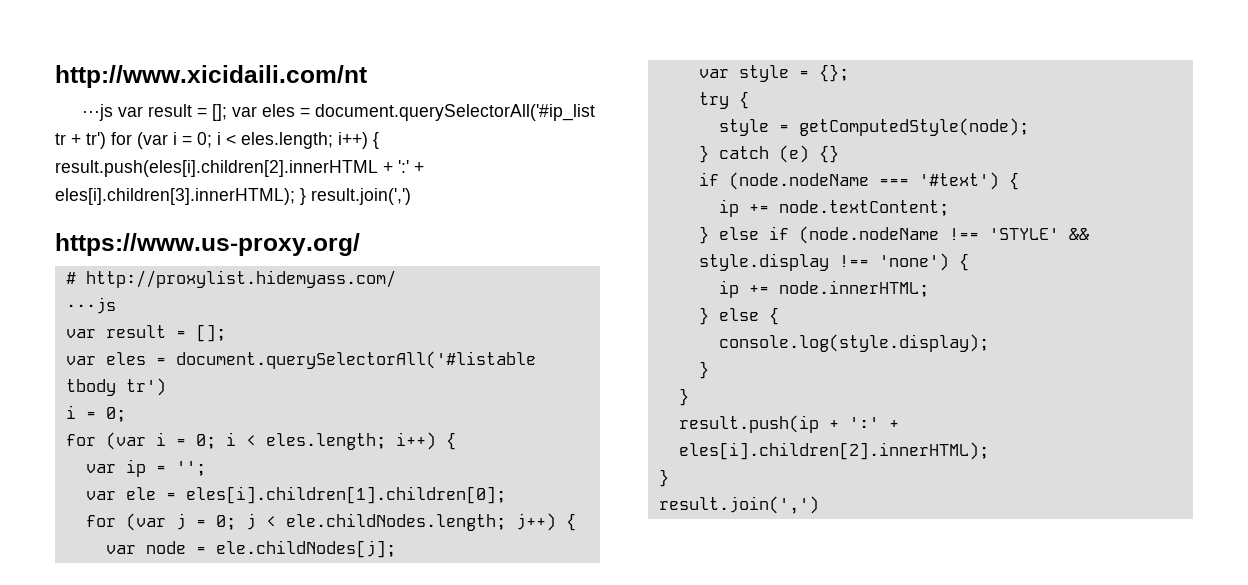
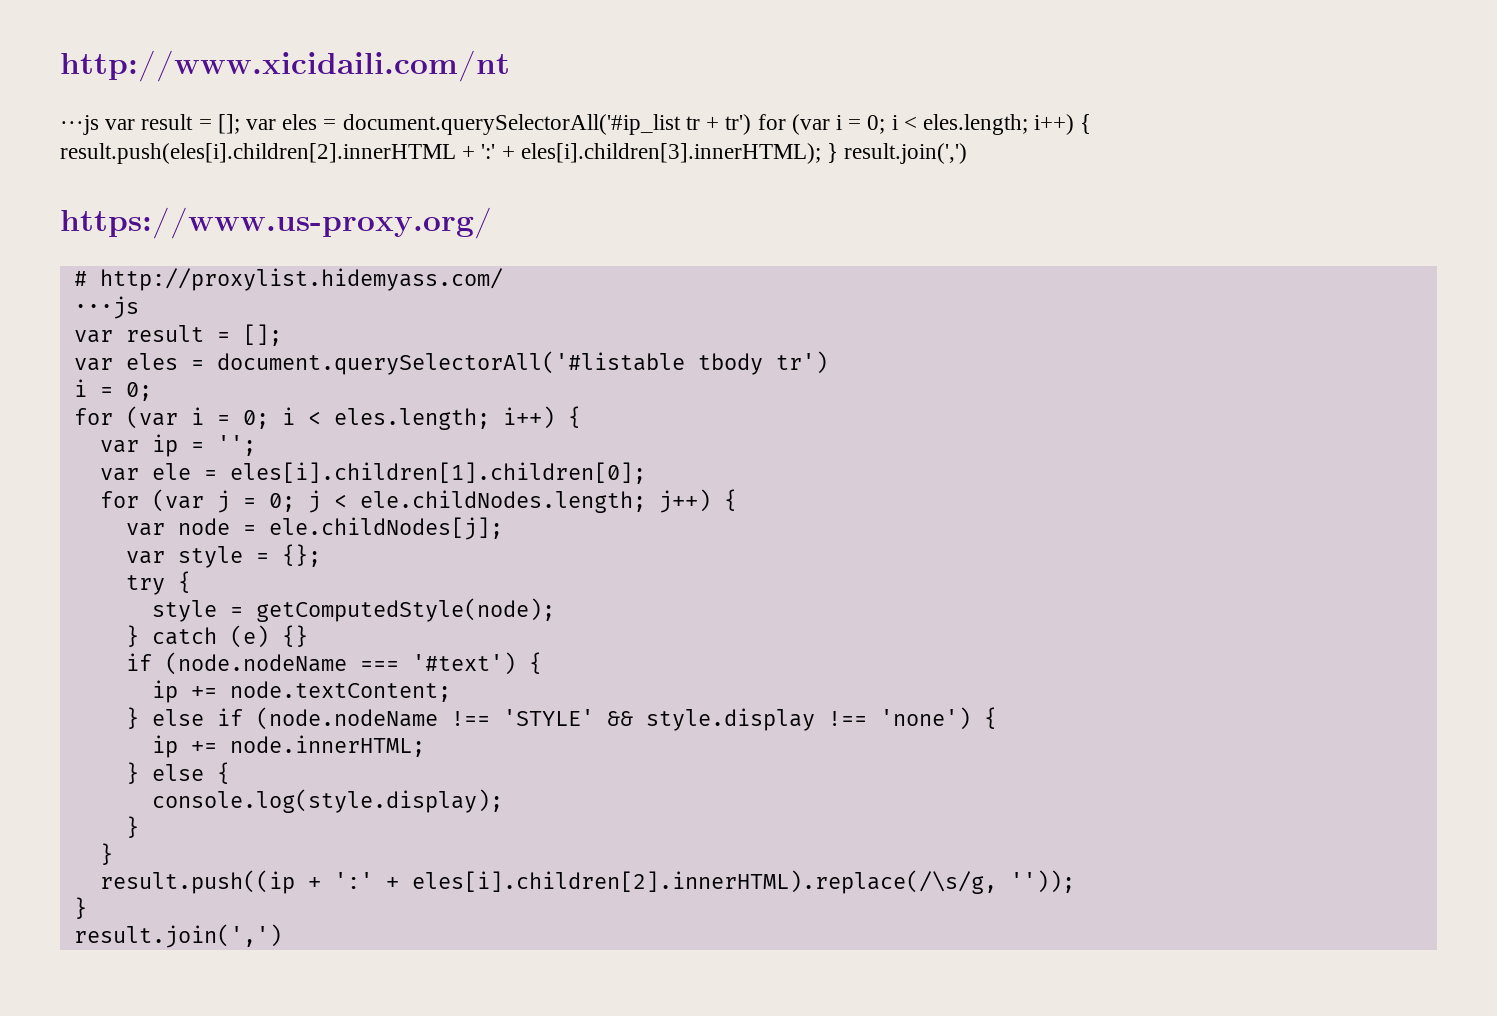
- result.push(ip + ':' + eles[i].children[2].innerHTML);
+ result.push((ip + ':' + eles[i].children[2].innerHTML).replace(/\s/g, ''));

